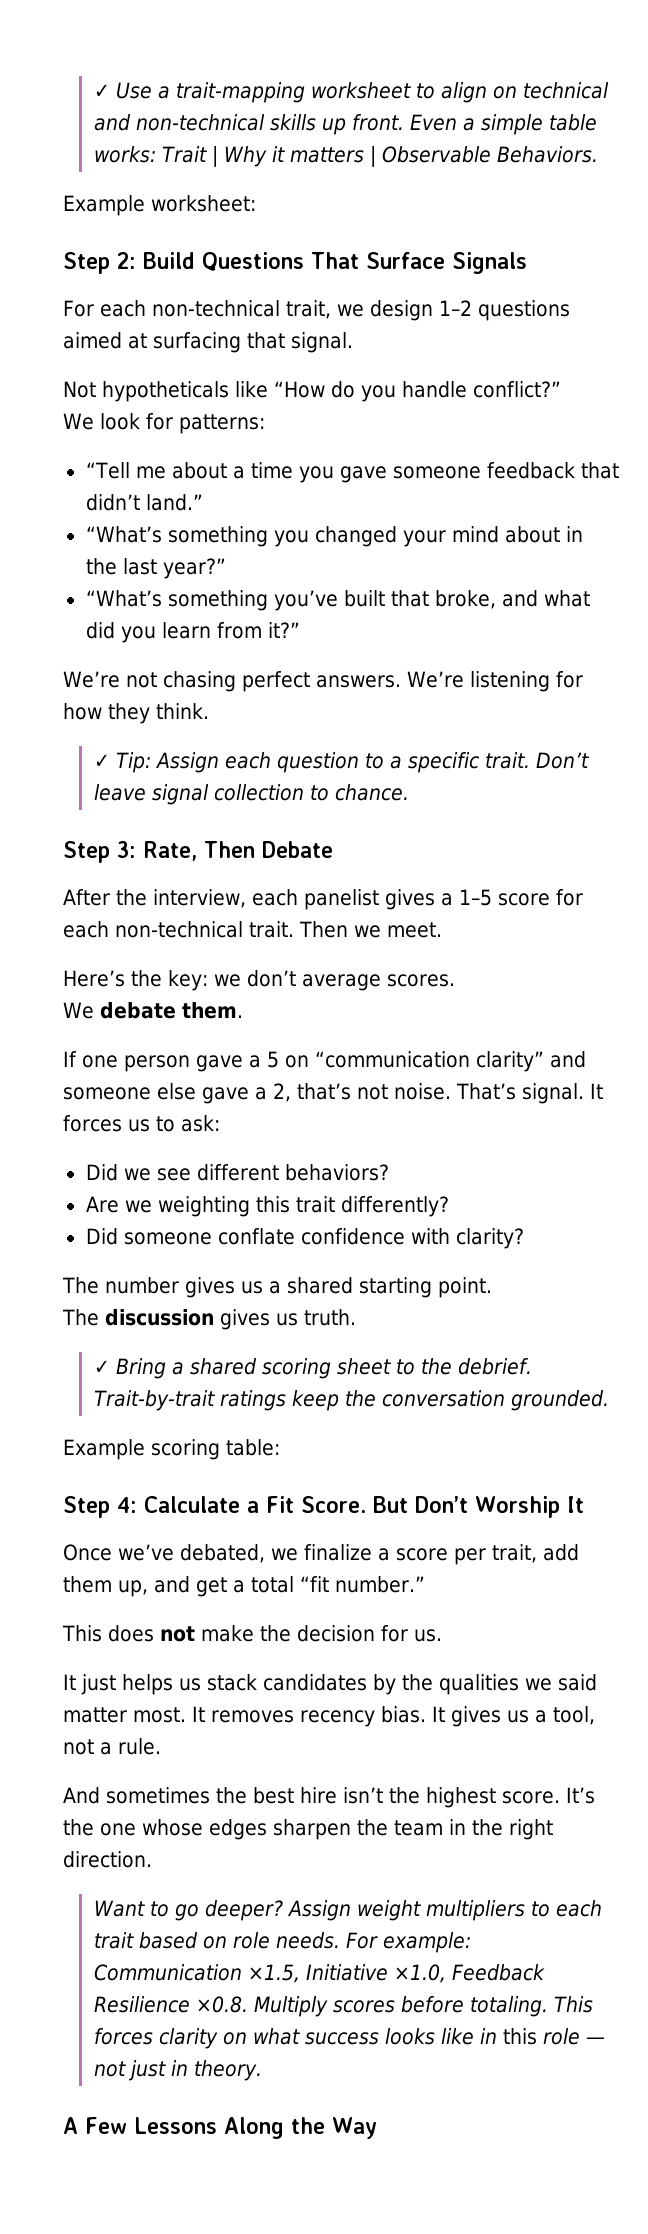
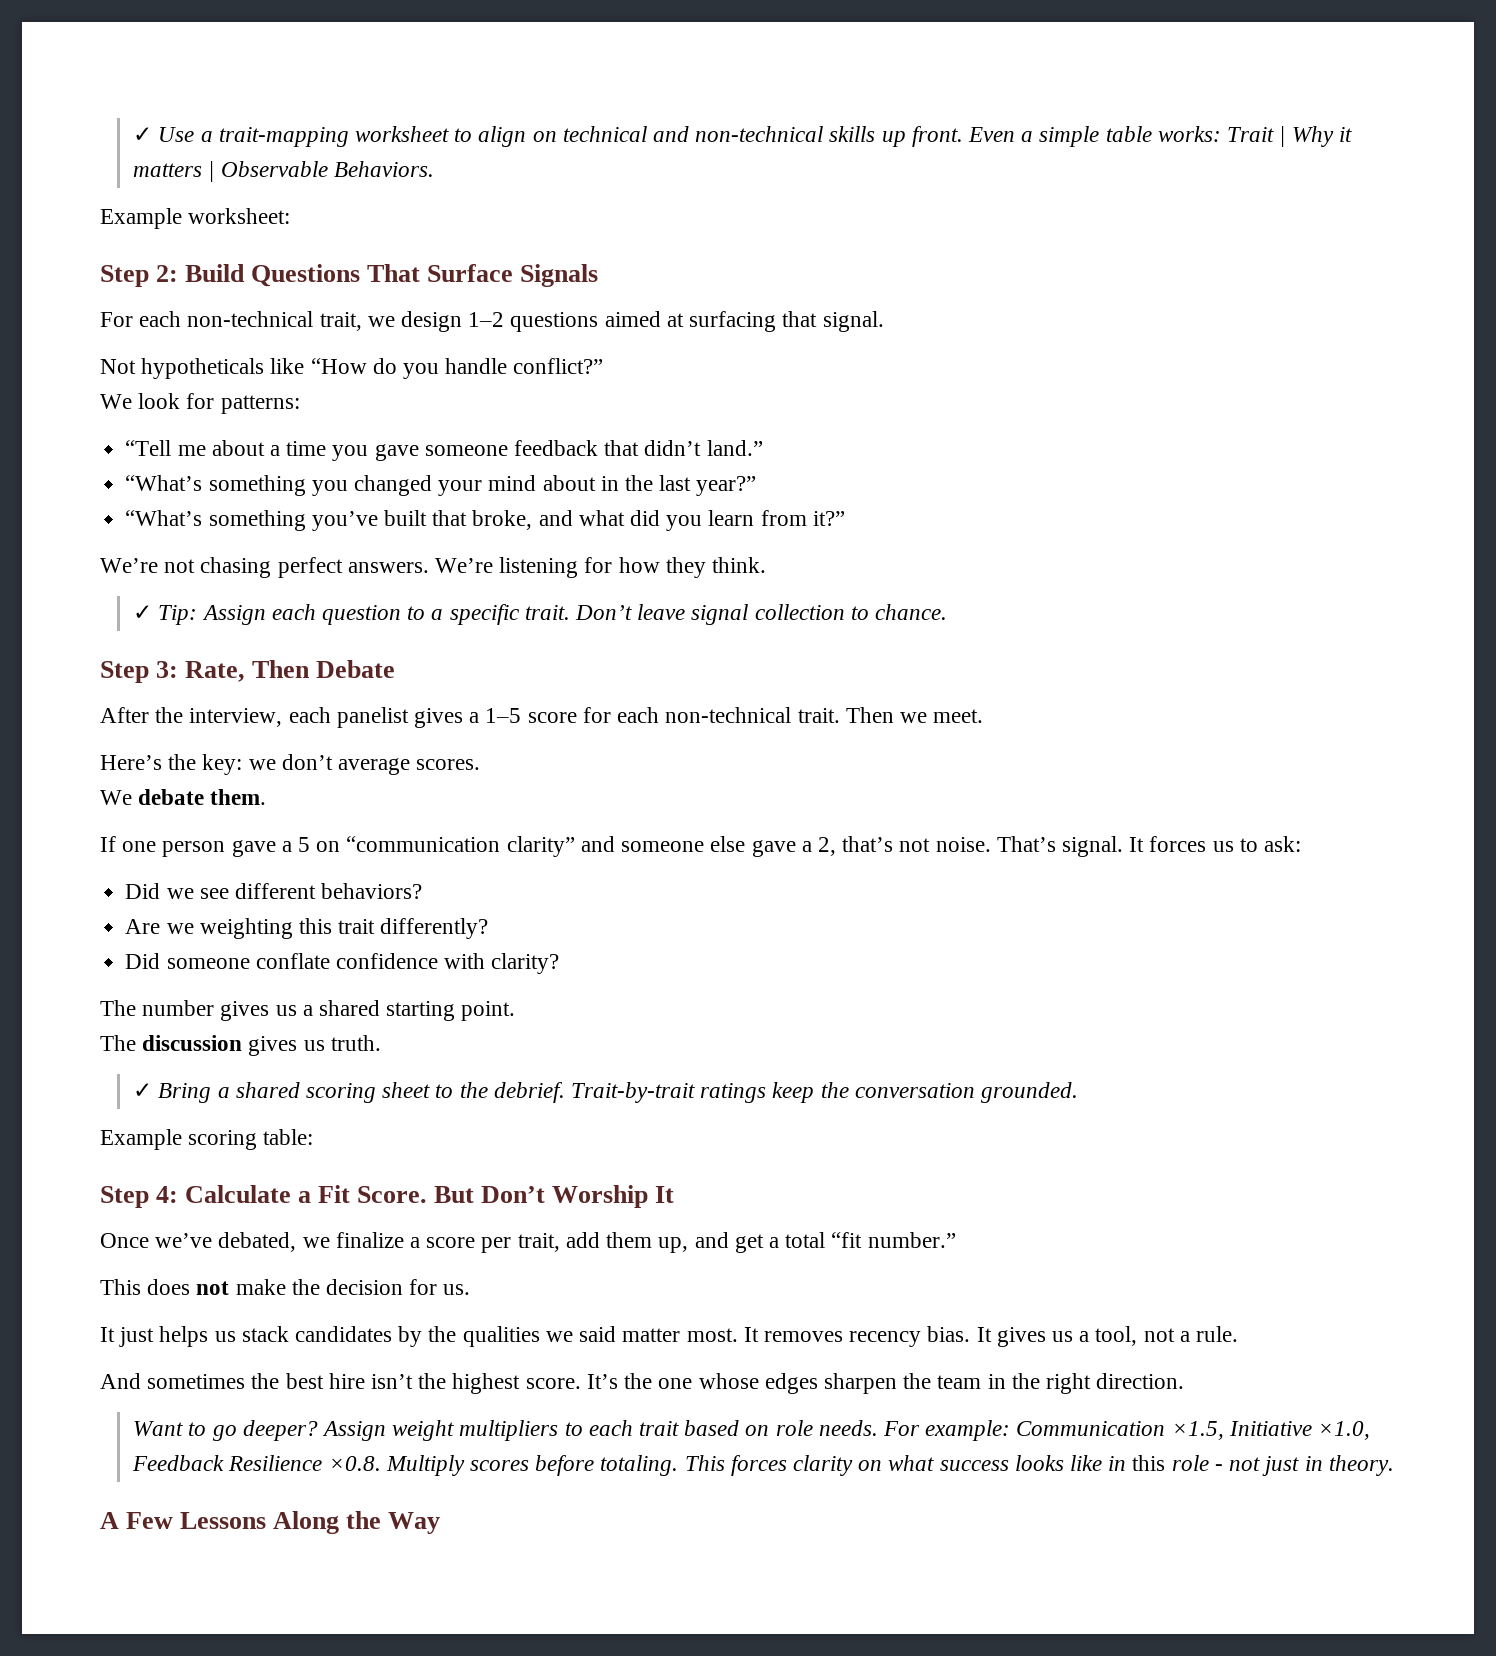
- This forces clarity on what success looks like in this role — not just in theory.
+ This forces clarity on what success looks like in this role - not just in theory.

